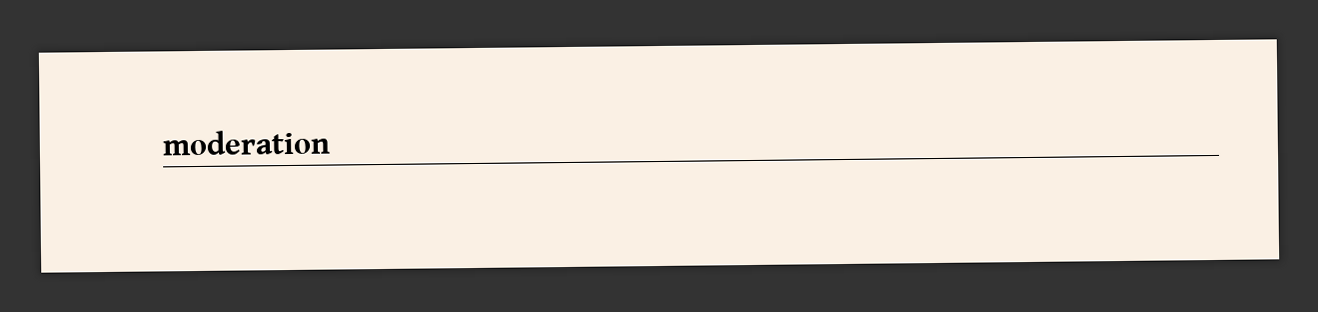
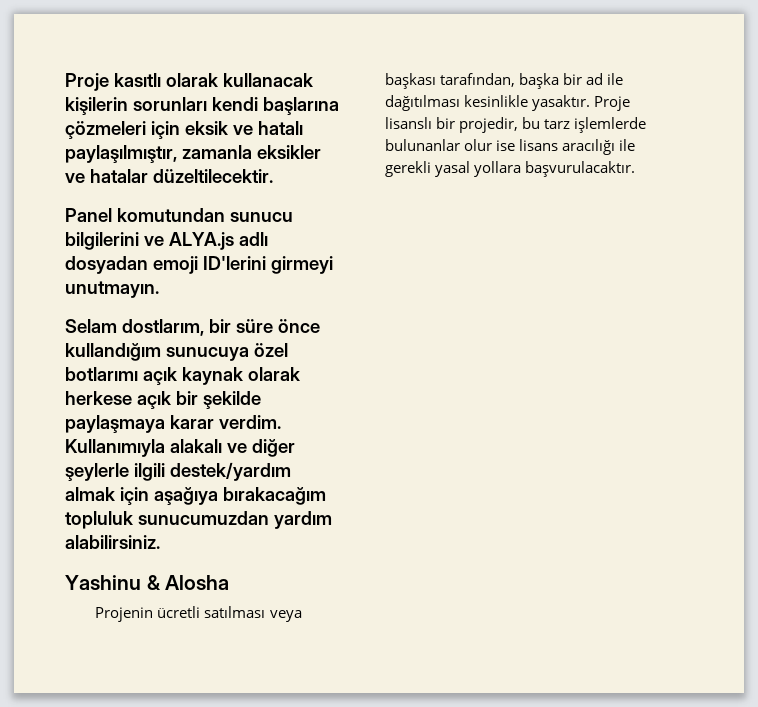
- moderation
+ Proje kasıtlı olarak kullanacak kişilerin sorunları kendi başlarına çözmeleri için eksik ve hatalı paylaşılmıştır, zamanla eksikler ve hatalar düzeltilecektir.
+ Panel komutundan sunucu bilgilerini ve ALYA.js adlı dosyadan emoji ID'lerini girmeyi unutmayın.
+ Selam dostlarım, bir süre önce kullandığım sunucuya özel botlarımı açık kaynak olarak herkese açık bir şekilde paylaşmaya karar verdim. Kullanımıyla alakalı ve diğer şeylerle ilgili destek/yardım almak için aşağıya bırakacağım topluluk sunucumuzdan yardım alabilirsiniz.
+ Yashinu & Alosha
+ Projenin ücretli satılması veya başkası tarafından, başka bir ad ile dağıtılması kesinlikle yasaktır. Proje lisanslı bir projedir, bu tarz işlemlerde bulunanlar olur ise lisans aracılığı ile gerekli yasal yollara başvurulacaktır.

